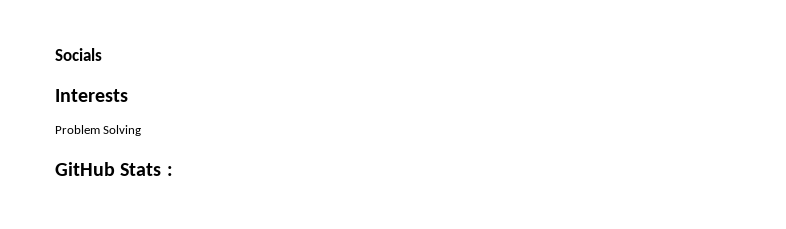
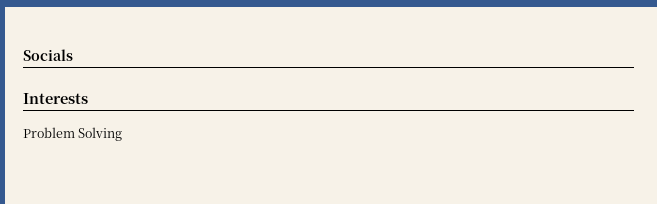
- GitHub Stats :

